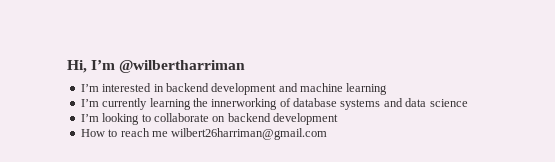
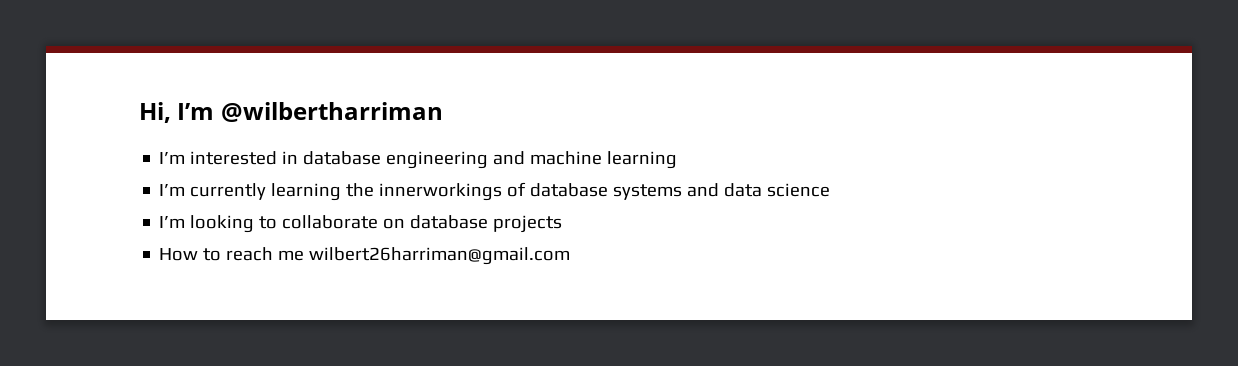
- I’m interested in backend development and machine learning
+ I’m interested in database engineering and machine learning
- I’m currently learning the innerworking of database systems and data science
+ I’m currently learning the innerworkings of database systems and data science
- I’m looking to collaborate on backend development
+ I’m looking to collaborate on database projects

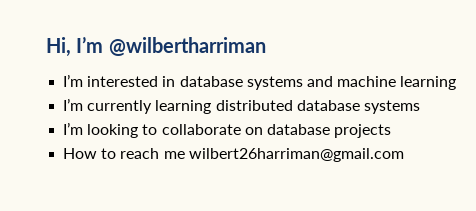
- I’m interested in database engineering and machine learning
+ I’m interested in database systems and machine learning
- I’m currently learning the innerworkings of database systems and data science
+ I’m currently learning distributed database systems

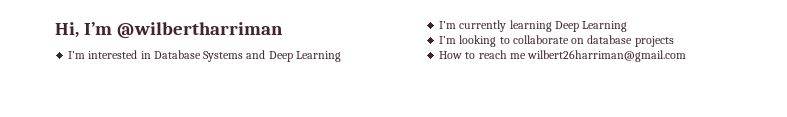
- I’m interested in database systems and machine learning
+ I’m interested in Database Systems and Deep Learning
- I’m currently learning distributed database systems
+ I’m currently learning Deep Learning

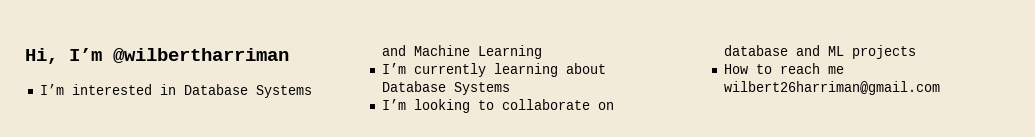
- I’m interested in Database Systems and Deep Learning
+ I’m interested in Database Systems and Machine Learning
- I’m currently learning Deep Learning
+ I’m currently learning about Database Systems
- I’m looking to collaborate on database projects
+ I’m looking to collaborate on database and ML projects

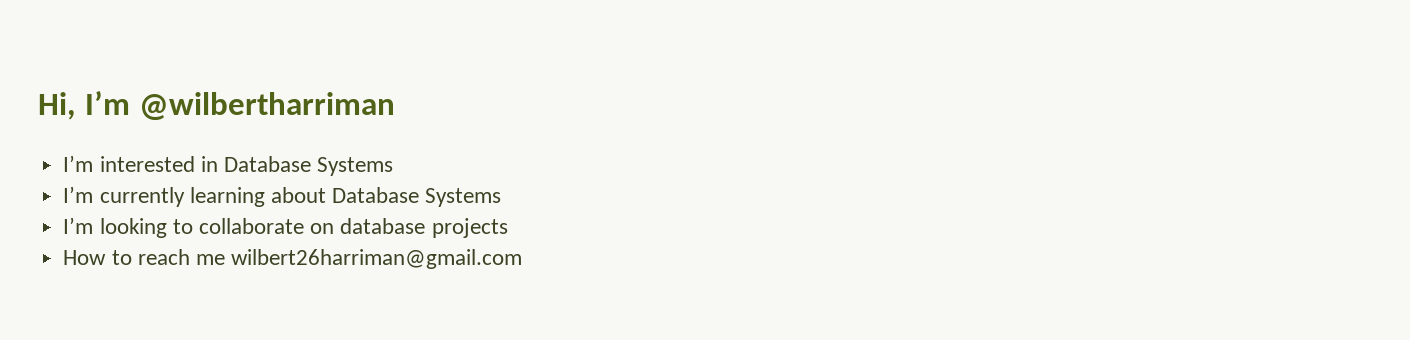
- I’m interested in Database Systems and Machine Learning
+ I’m interested in Database Systems
- I’m looking to collaborate on database and ML projects
+ I’m looking to collaborate on database projects

